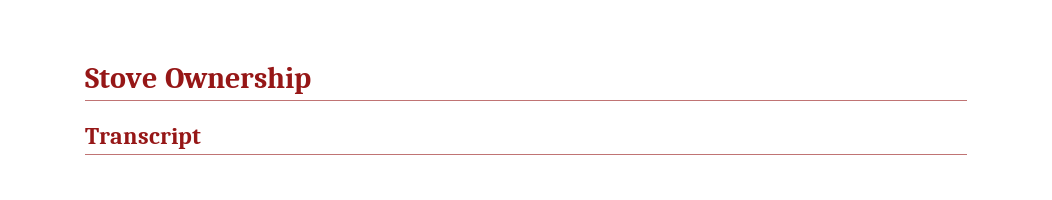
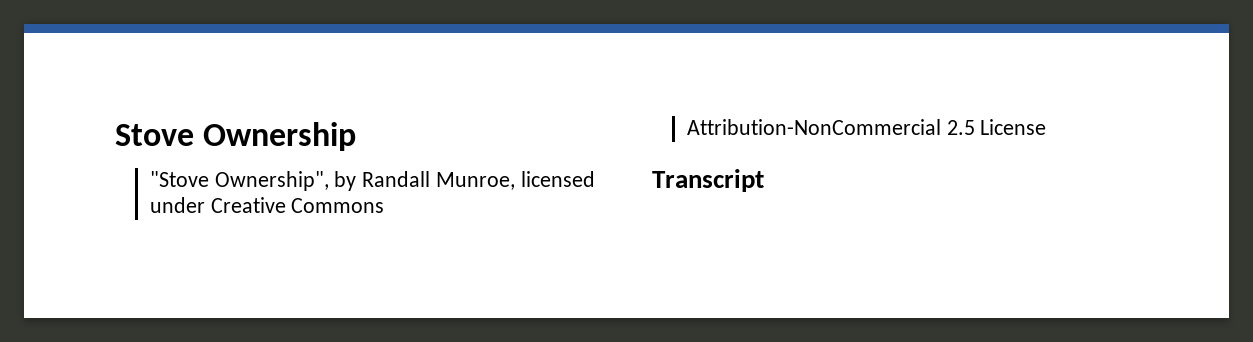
+ "Stove Ownership", by Randall Munroe, licensed under Creative Commons Attribution-NonCommercial 2.5 License

